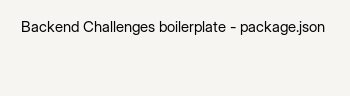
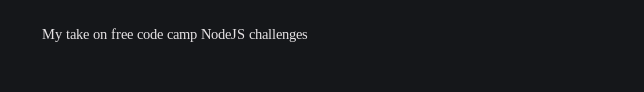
- Backend Challenges boilerplate - package.json
+ My take on free code camp NodeJS challenges

